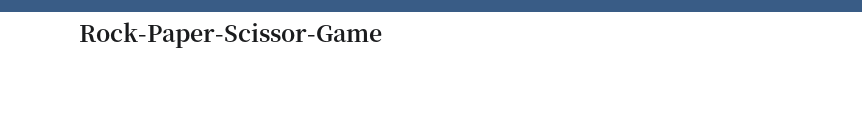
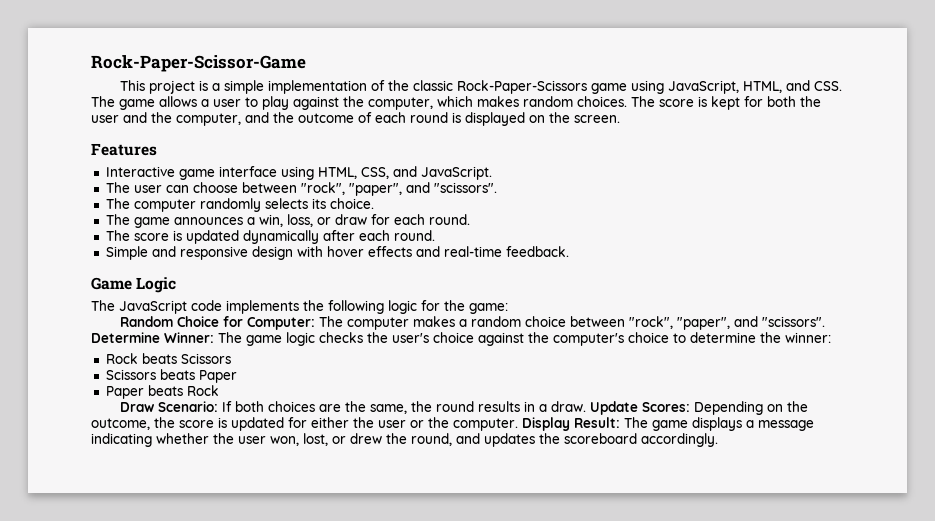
+ This project is a simple implementation of the classic Rock-Paper-Scissors game using JavaScript, HTML, and CSS. The game allows a user to play against the computer, which makes random choices. The score is kept for both the user and the computer, and the outcome of each round is displayed on the screen.
+ Features
+ Interactive game interface using HTML, CSS, and JavaScript.
+ The user can choose between "rock", "paper", and "scissors".
+ The computer randomly selects its choice.
+ The game announces a win, loss, or draw for each round.
+ The score is updated dynamically after each round.
+ Simple and responsive design with hover effects and real-time feedback.
+ Game Logic
+ The JavaScript code implements the following logic for the game:
+ Random Choice for Computer: The computer makes a random choice between "rock", "paper", and "scissors". Determine Winner: The game logic checks the user's choice against the computer's choice to determine the winner:
+ Rock beats Scissors
+ Scissors beats Paper
+ Paper beats Rock
+ Draw Scenario: If both choices are the same, the round results in a draw. Update Scores: Depending on the outcome, the score is updated for either the user or the computer. Display Result: The game displays a message indicating whether the user won, lost, or drew the round, and updates the scoreboard accordingly.

